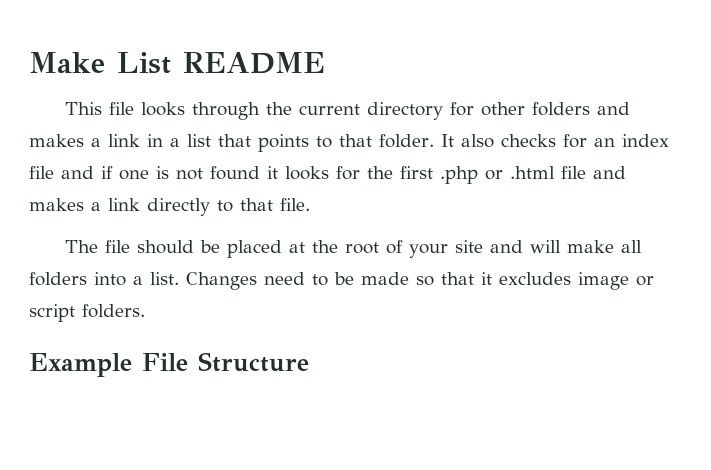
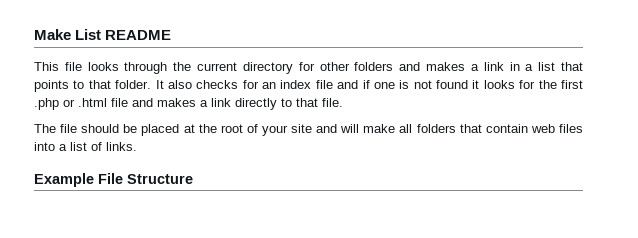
- The file should be placed at the root of your site and will make all folders into a list. Changes need to be made so that it excludes image or script folders.
+ The file should be placed at the root of your site and will make all folders that contain web files into a list of links.

